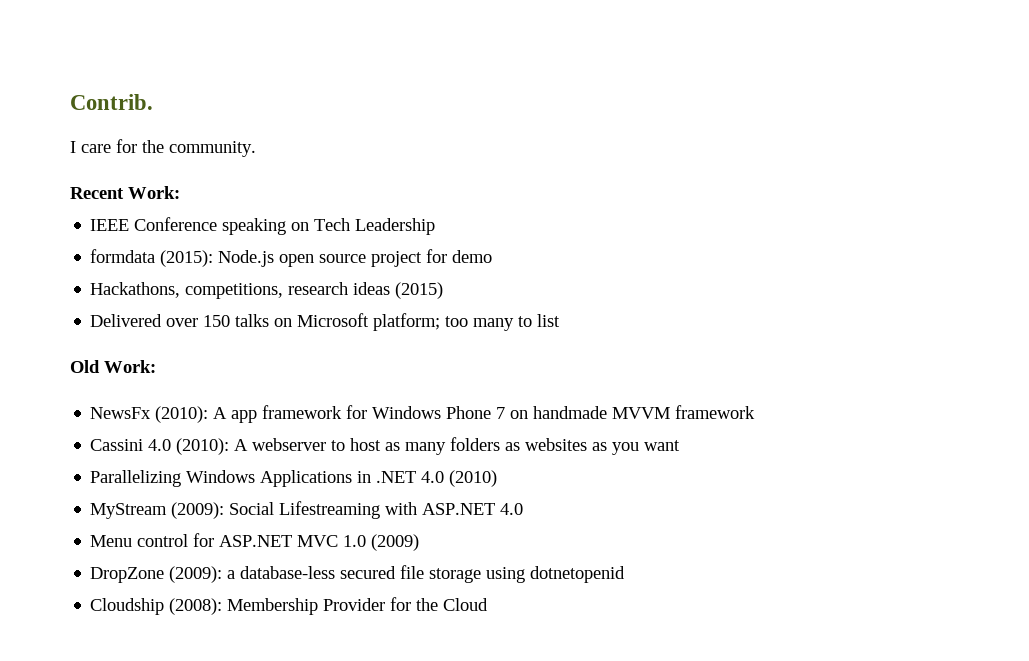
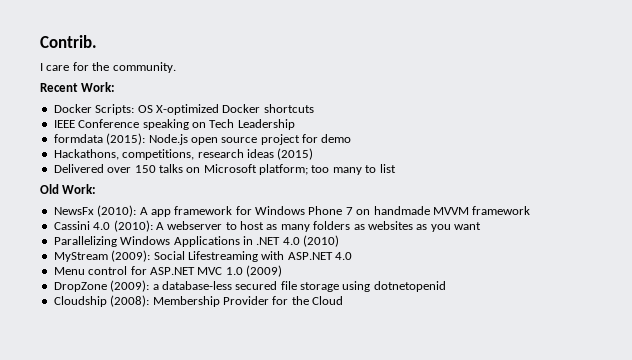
+ Docker Scripts: OS X-optimized Docker shortcuts

